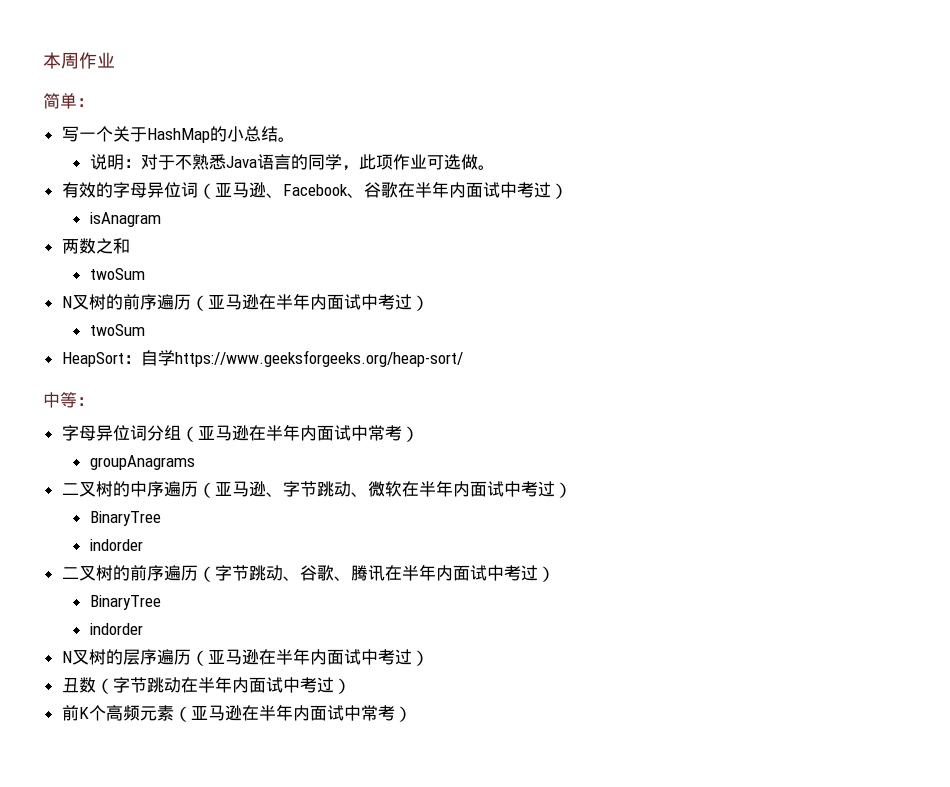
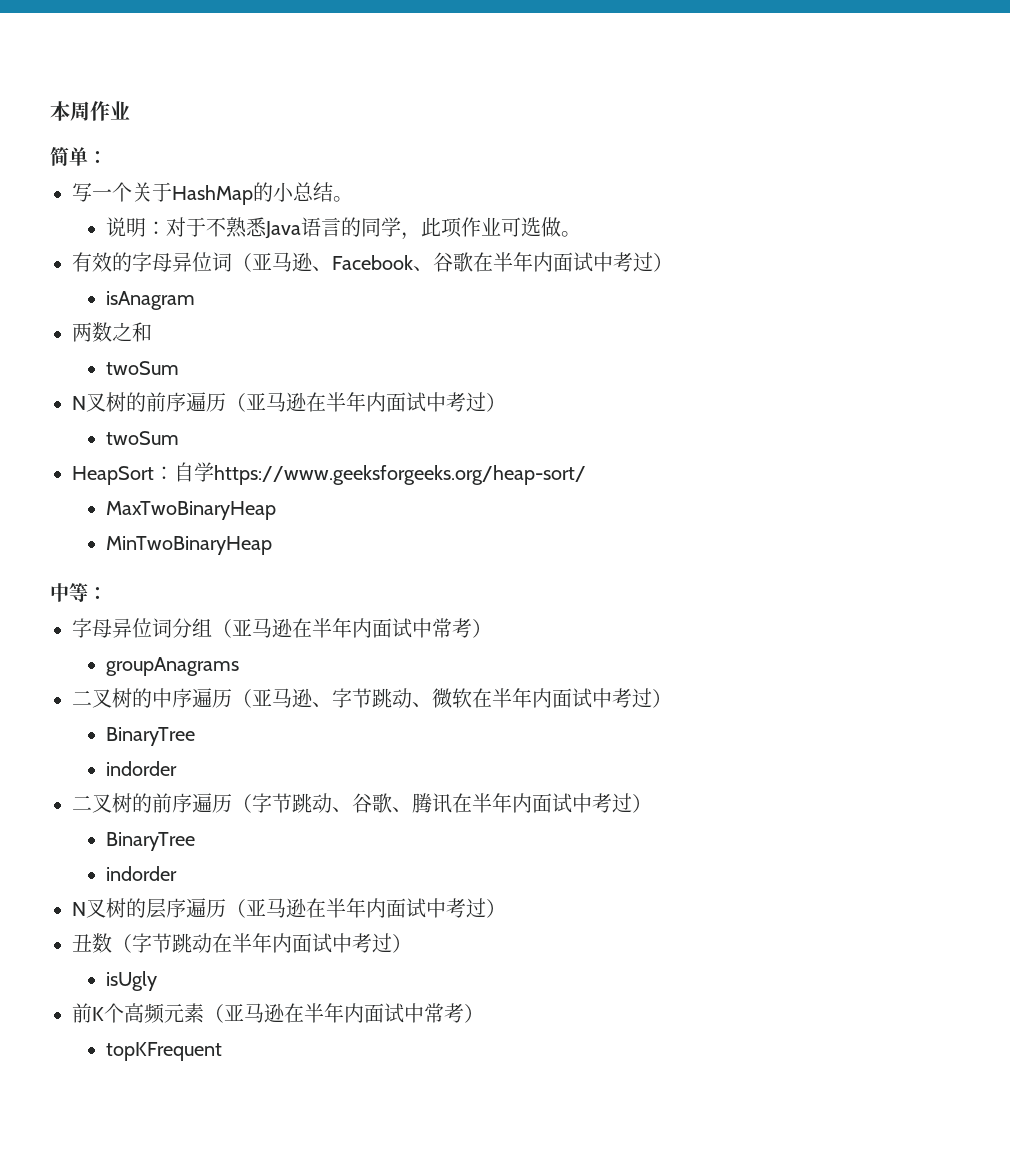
+ MaxTwoBinaryHeap
+ MinTwoBinaryHeap
+ isUgly
+ topKFrequent

